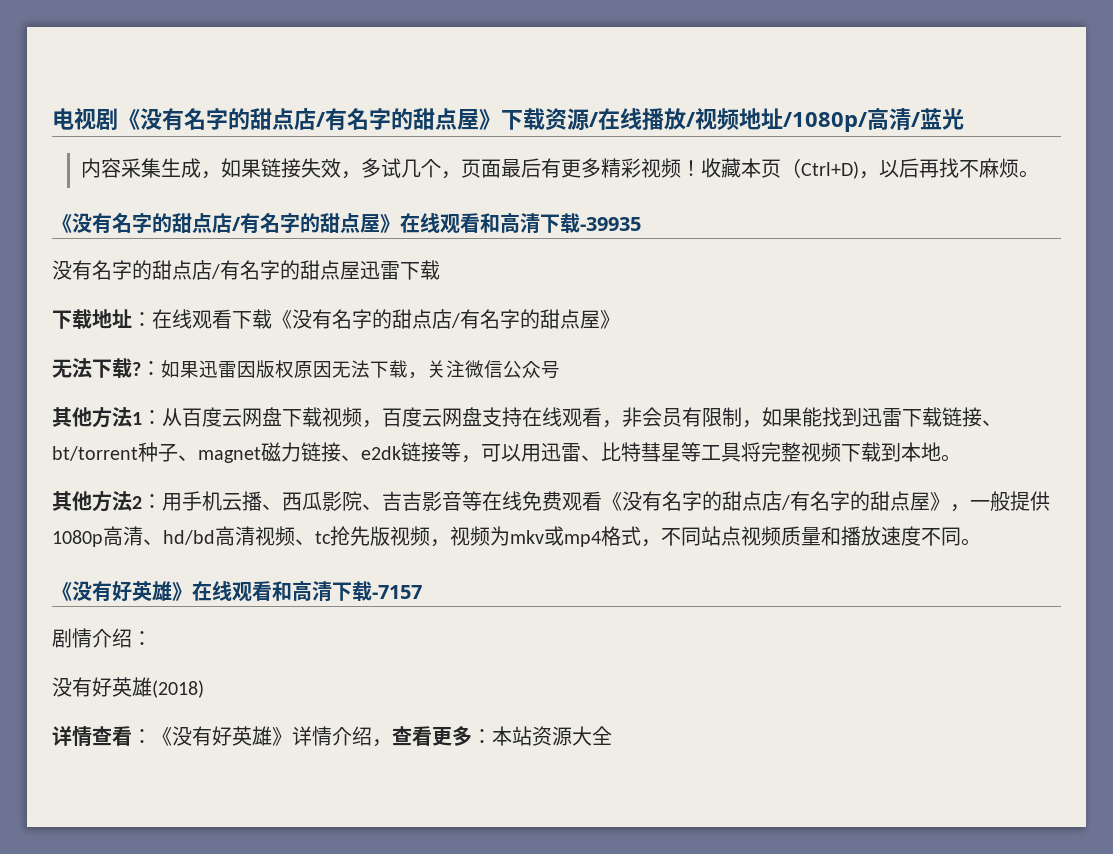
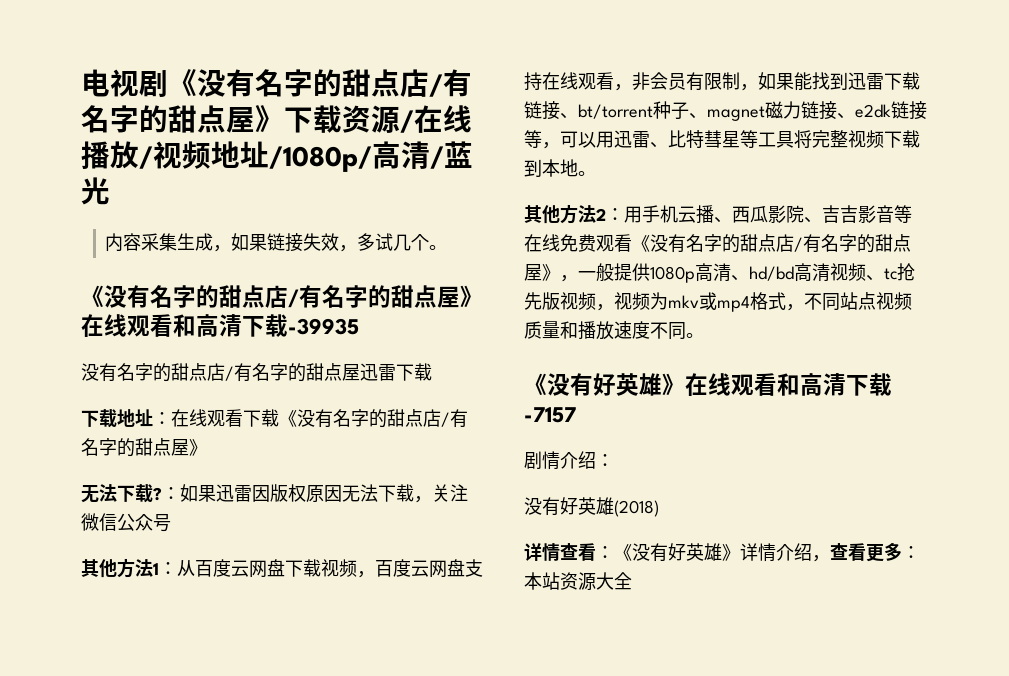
- 内容采集生成，如果链接失效，多试几个，页面最后有更多精彩视频！收藏本页（Ctrl+D)，以后再找不麻烦。
+ 内容采集生成，如果链接失效，多试几个。

